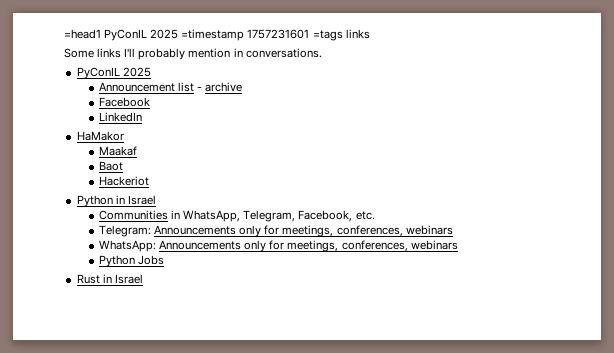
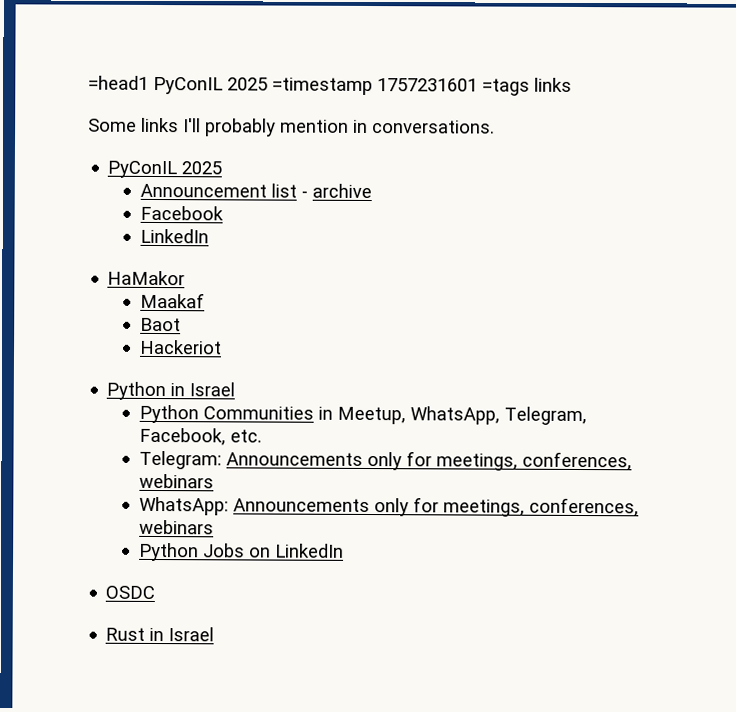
- Communities in WhatsApp, Telegram, Facebook, etc.
+ Python Communities in Meetup, WhatsApp, Telegram, Facebook, etc.
- Python Jobs
+ Python Jobs on LinkedIn
+ OSDC

